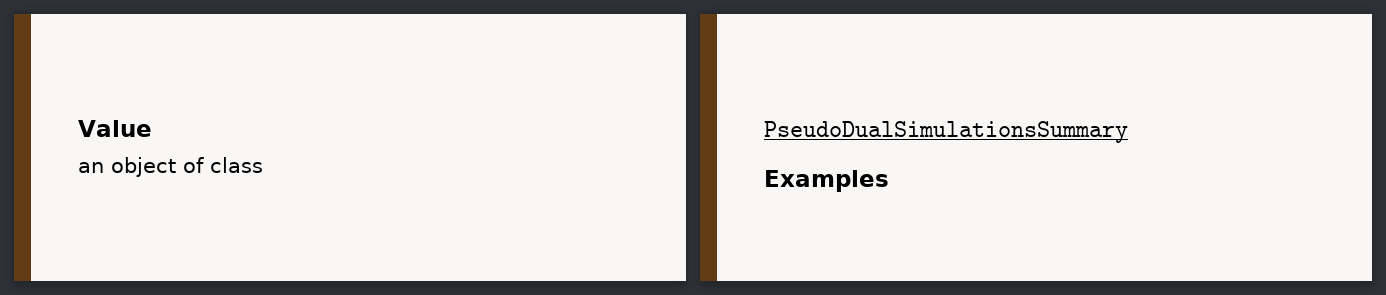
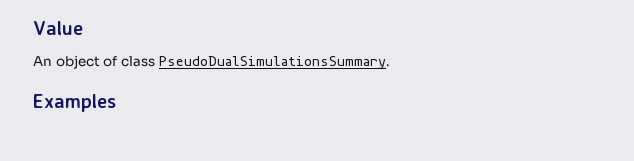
- an object of class PseudoDualSimulationsSummary
+ An object of class PseudoDualSimulationsSummary.

